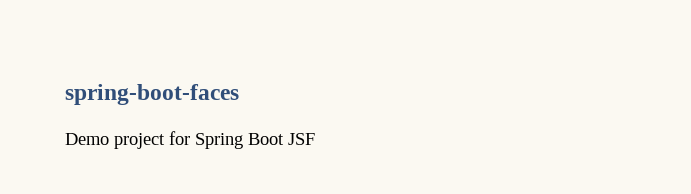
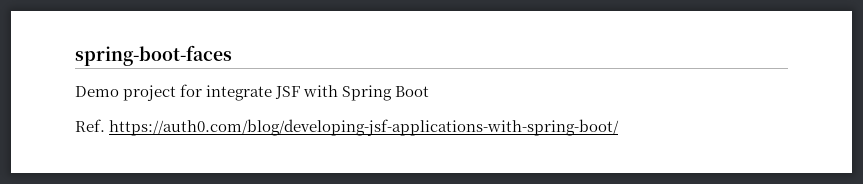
- Demo project for Spring Boot JSF
+ Demo project for integrate JSF with Spring Boot
+ Ref. https://auth0.com/blog/developing-jsf-applications-with-spring-boot/

